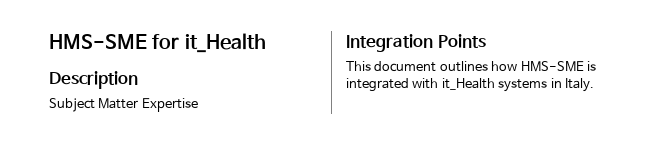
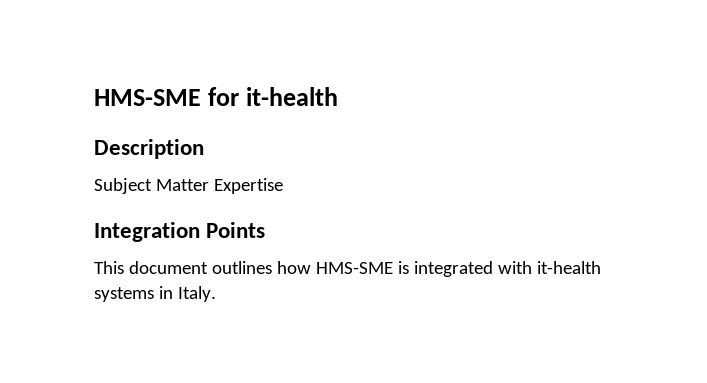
- HMS-SME for it_Health
+ HMS-SME for it-health
- This document outlines how HMS-SME is integrated with it_Health systems in Italy.
+ This document outlines how HMS-SME is integrated with it-health systems in Italy.

